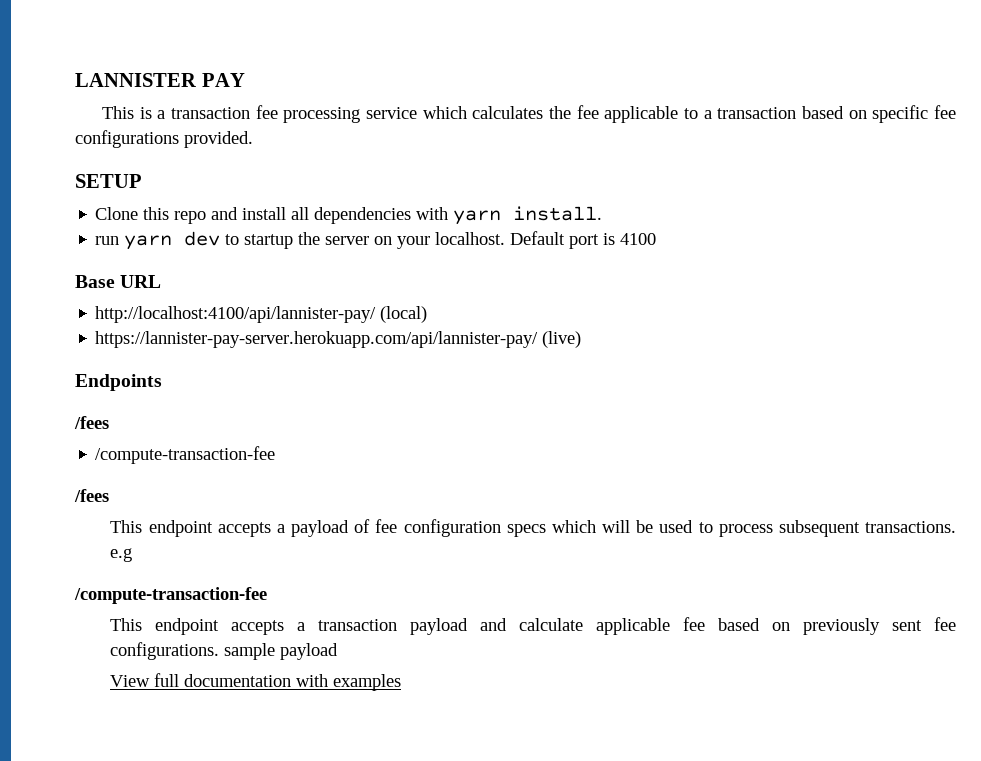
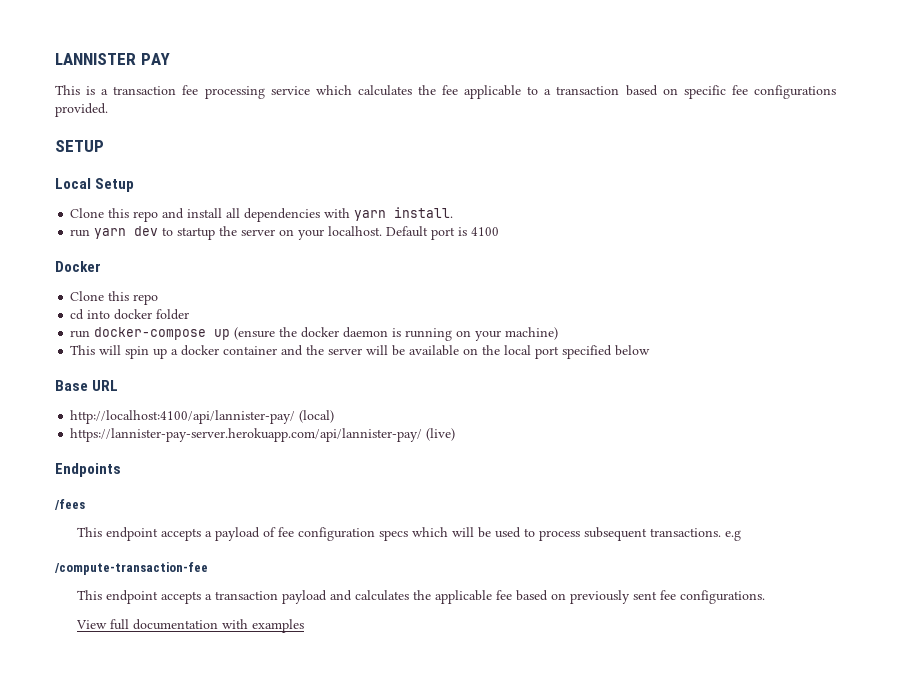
+ Local Setup
+ Docker
+ Clone this repo
+ cd into docker folder
+ run docker-compose up (ensure the docker daemon is running on your machine)
+ This will spin up a docker container and the server will be available on the local port specified below
  Endpoints
- /fees
- /compute-transaction-fee
- This endpoint accepts a transaction payload and calculate applicable fee based on previously sent fee configurations. sample payload
+ This endpoint accepts a transaction payload and calculates the applicable fee based on previously sent fee configurations.

